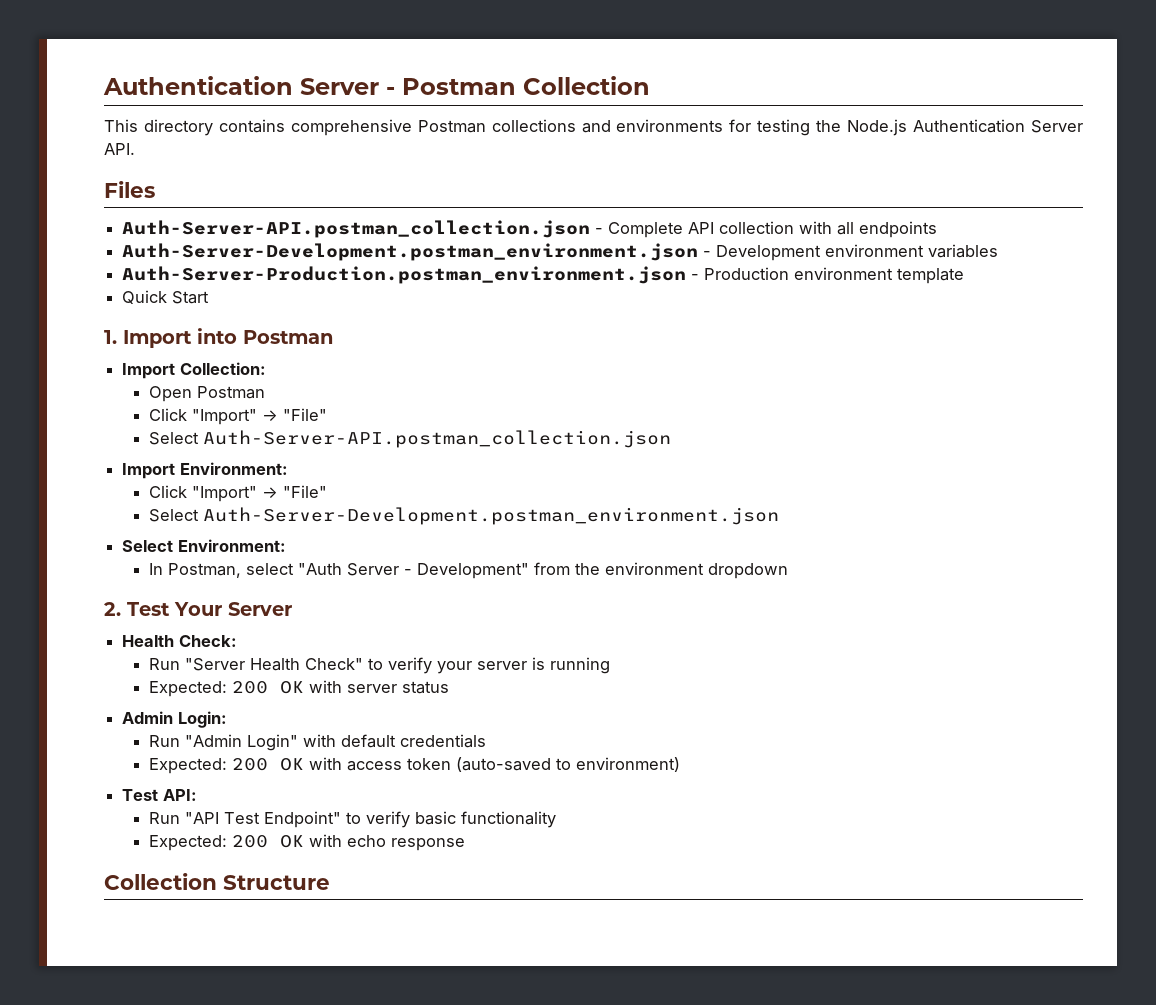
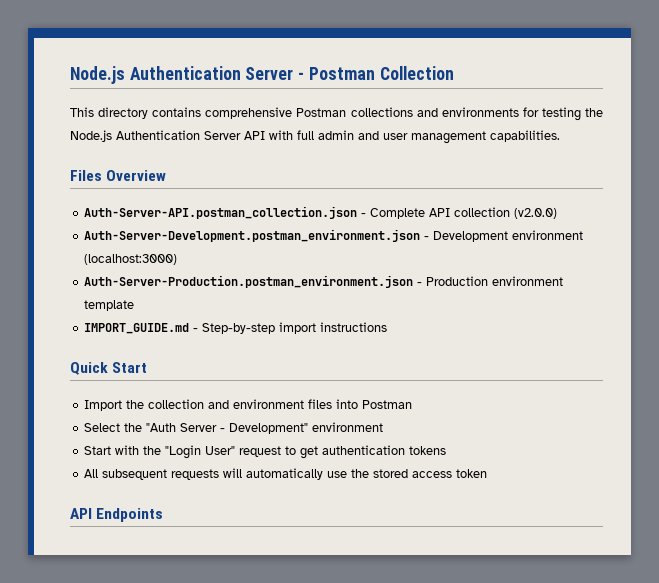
- Authentication Server - Postman Collection
+ Node.js Authentication Server - Postman Collection
- This directory contains comprehensive Postman collections and environments for testing the Node.js Authentication Server API.
+ This directory contains comprehensive Postman collections and environments for testing the Node.js Authentication Server API with full admin and user management capabilities.
- Files
+ Files Overview
- Auth-Server-API.postman_collection.json - Complete API collection with all endpoints
+ Auth-Server-API.postman_collection.json - Complete API collection (v2.0.0)
- Auth-Server-Development.postman_environment.json - Development environment variables
+ Auth-Server-Development.postman_environment.json - Development environment (localhost:3000)
+ IMPORT_GUIDE.md - Step-by-step import instructions
  Quick Start
- 1. Import into Postman
- Import Collection:
- Open Postman
- Click "Import" → "File"
- Select Auth-Server-API.postman_collection.json
- Import Environment:
- Click "Import" → "File"
- Select Auth-Server-Development.postman_environment.json
- Select Environment:
- In Postman, select "Auth Server - Development" from the environment dropdown
- 2. Test Your Server
- Health Check:
- Run "Server Health Check" to verify your server is running
- Expected: 200 OK with server status
- Admin Login:
- Run "Admin Login" with default credentials
- Expected: 200 OK with access token (auto-saved to environment)
- Test API:
- Run "API Test Endpoint" to verify basic functionality
- Expected: 200 OK with echo response
- Collection Structure
+ Import the collection and environment files into Postman
+ Select the "Auth Server - Development" environment
+ Start with the "Login User" request to get authentication tokens
+ All subsequent requests will automatically use the stored access token
+ API Endpoints

